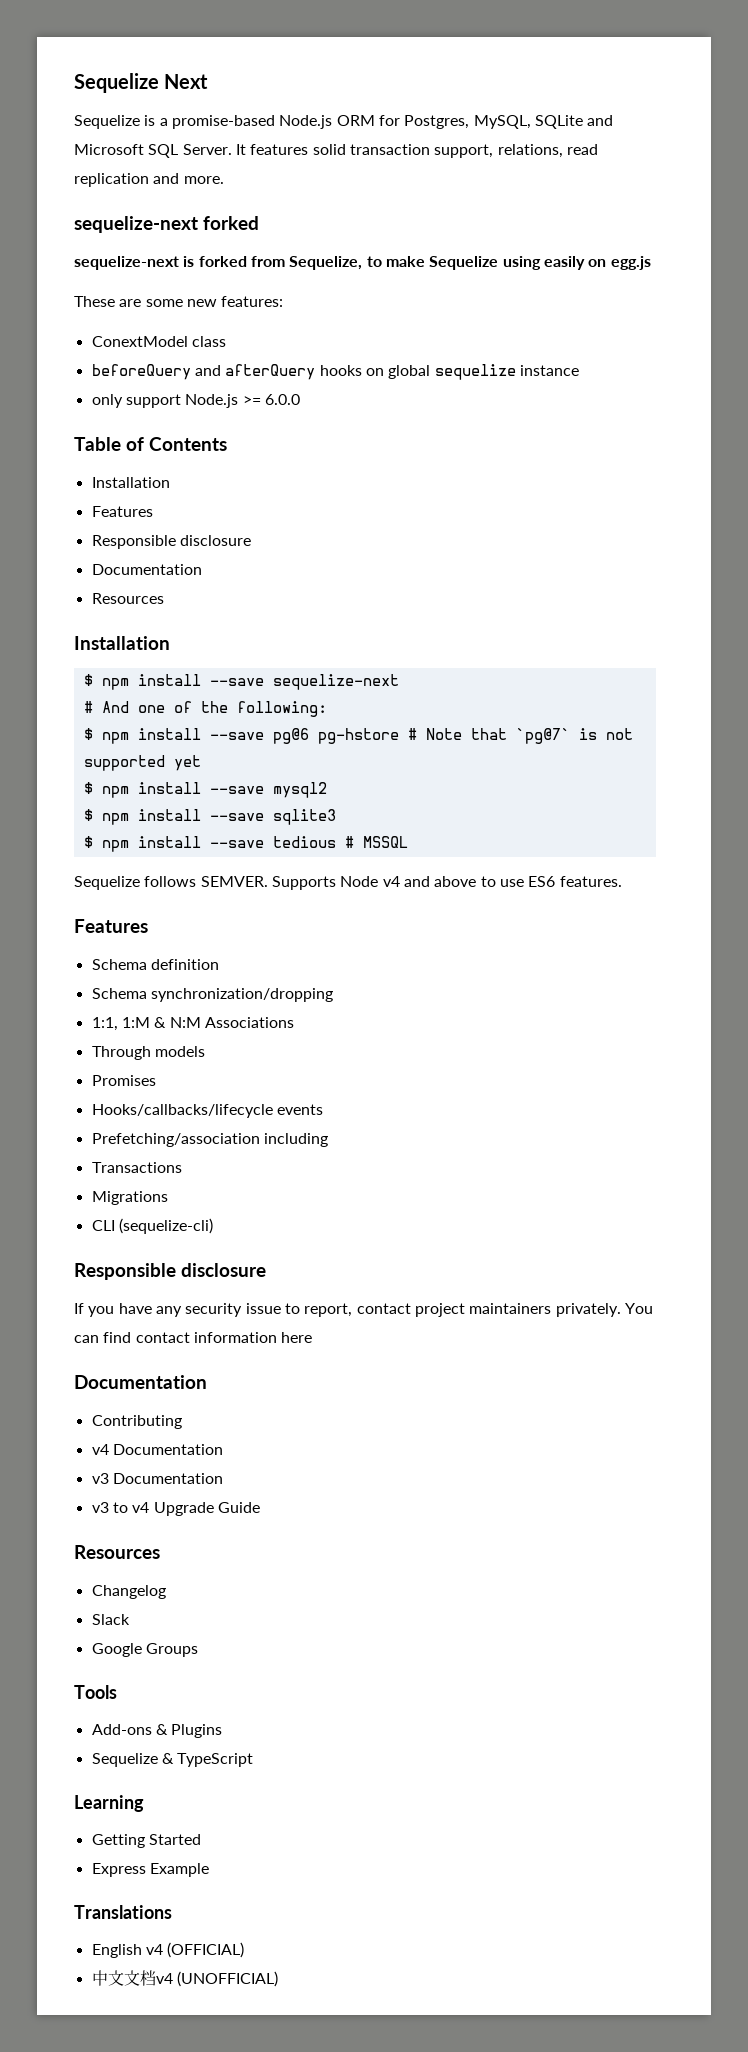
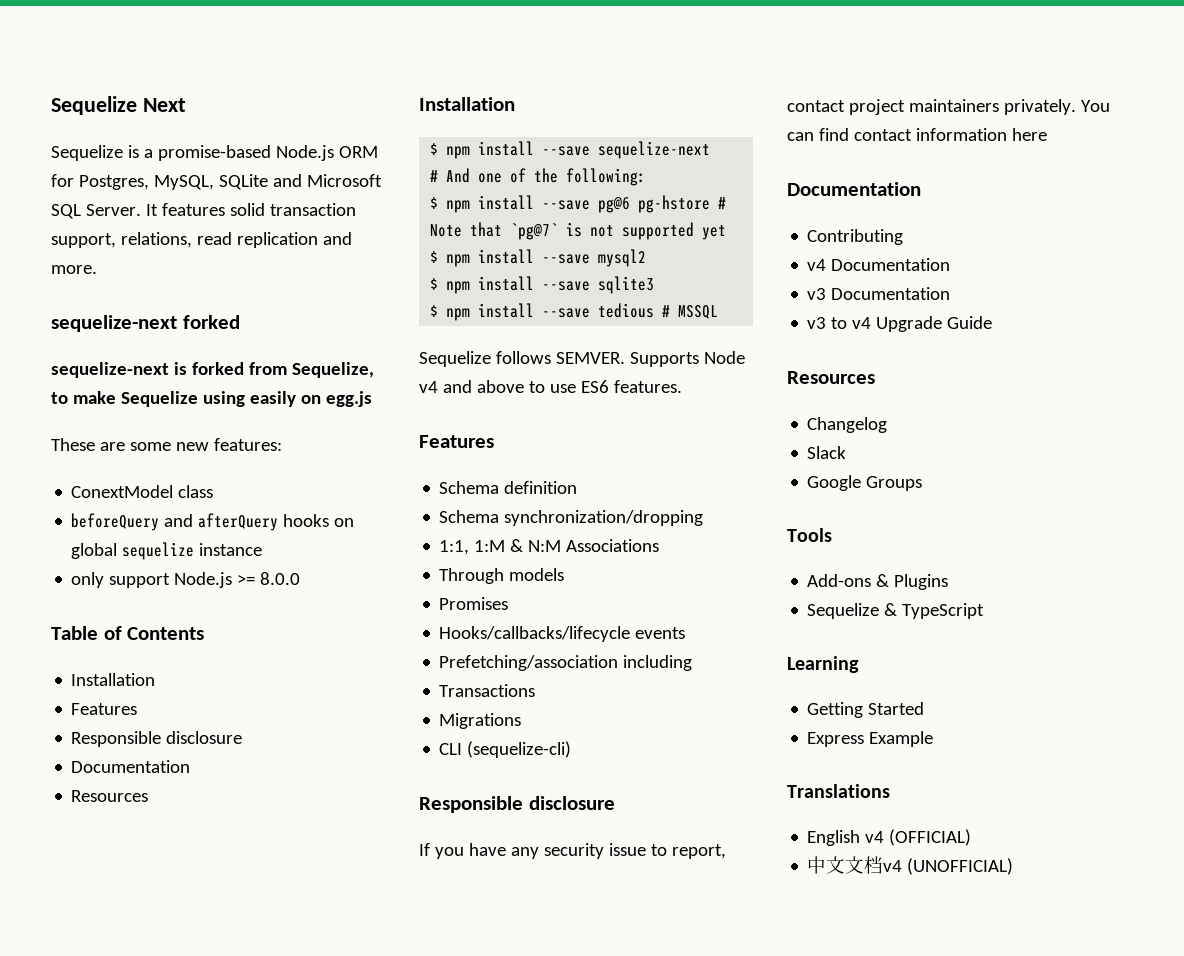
- only support Node.js >= 6.0.0
+ only support Node.js >= 8.0.0

